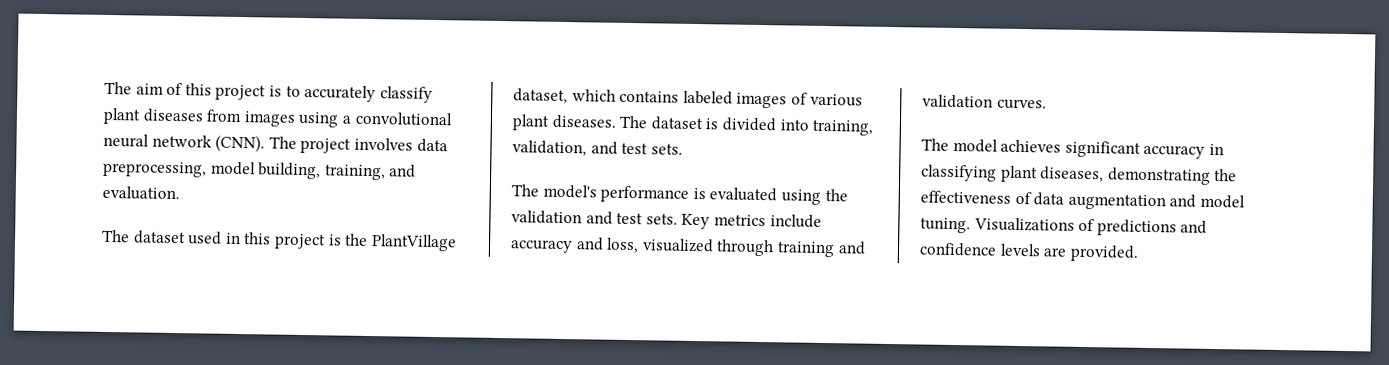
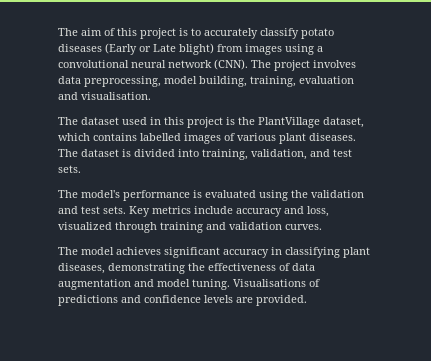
- The aim of this project is to accurately classify plant diseases from images using a convolutional neural network (CNN).
+ The aim of this project is to accurately classify potato diseases (Early or Late blight) from images using a convolutional neural network (CNN).
- The project involves data preprocessing, model building, training, and evaluation.
+ The project involves data preprocessing, model building, training, evaluation and visualisation.
- The dataset used in this project is the PlantVillage dataset, which contains labeled images of various plant diseases.
+ The dataset used in this project is the PlantVillage dataset, which contains labelled images of various plant diseases.
- Visualizations of predictions and confidence levels are provided.
+ Visualisations of predictions and confidence levels are provided.

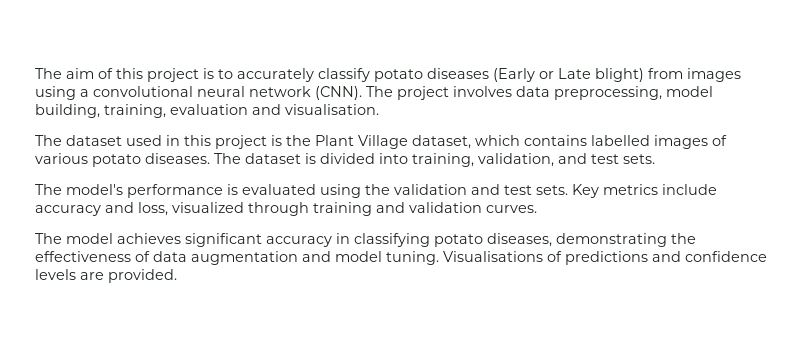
- The dataset used in this project is the PlantVillage dataset, which contains labelled images of various plant diseases.
+ The dataset used in this project is the Plant Village dataset, which contains labelled images of various potato diseases.
- The model achieves significant accuracy in classifying plant diseases, demonstrating the effectiveness of data augmentation and model tuning.
+ The model achieves significant accuracy in classifying potato diseases, demonstrating the effectiveness of data augmentation and model tuning.

